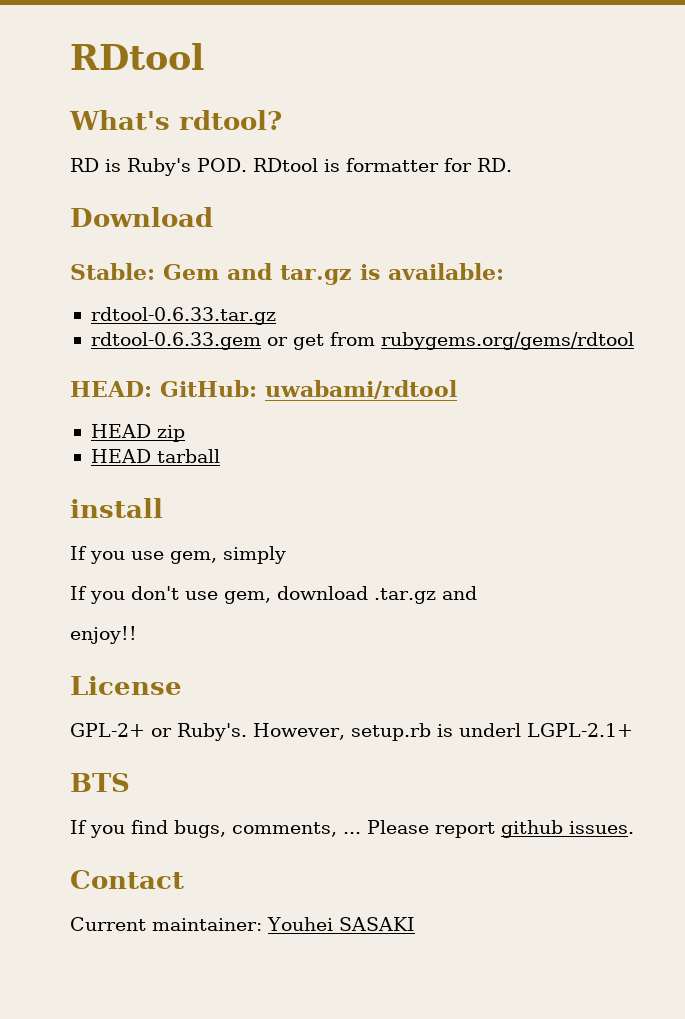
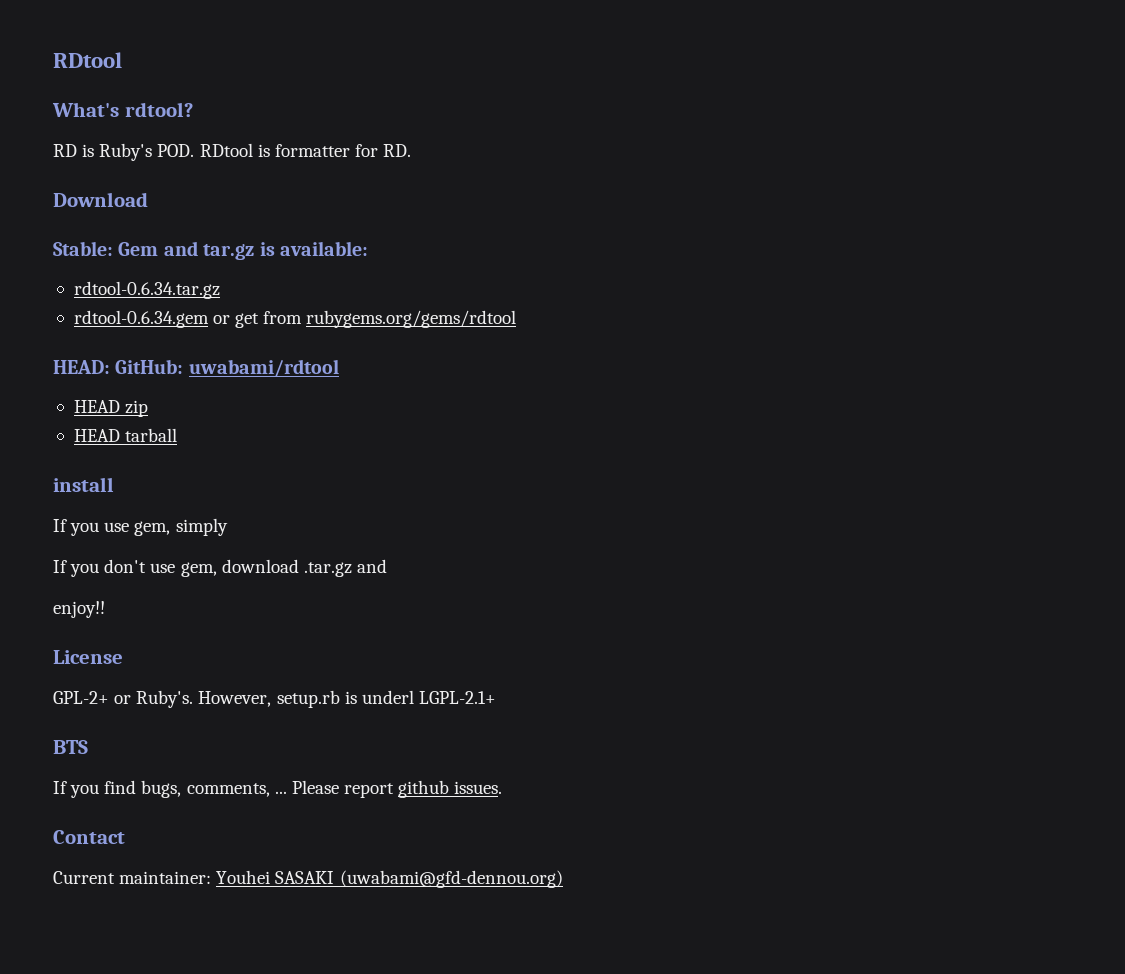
- rdtool-0.6.33.tar.gz
- rdtool-0.6.33.gem or get from rubygems.org/gems/rdtool
+ rdtool-0.6.34.tar.gz
+ rdtool-0.6.34.gem or get from rubygems.org/gems/rdtool
- Current maintainer: Youhei SASAKI
+ Current maintainer: Youhei SASAKI (uwabami@gfd-dennou.org)

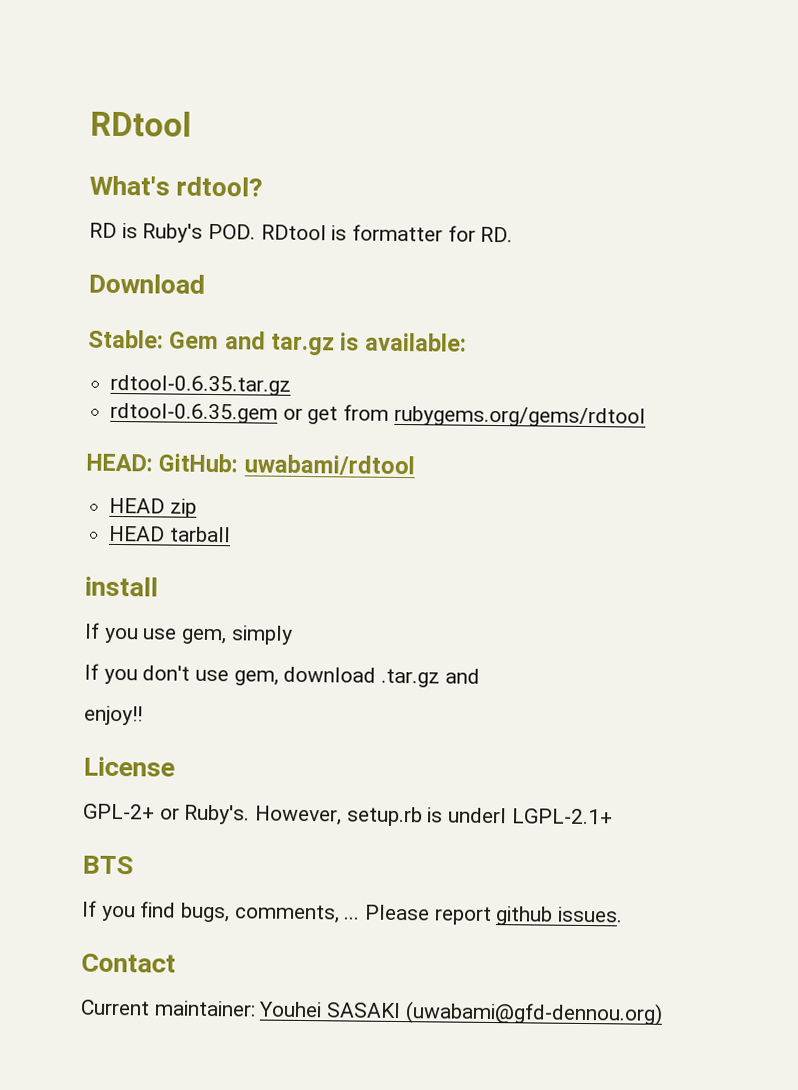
- rdtool-0.6.34.tar.gz
- rdtool-0.6.34.gem or get from rubygems.org/gems/rdtool
+ rdtool-0.6.35.tar.gz
+ rdtool-0.6.35.gem or get from rubygems.org/gems/rdtool

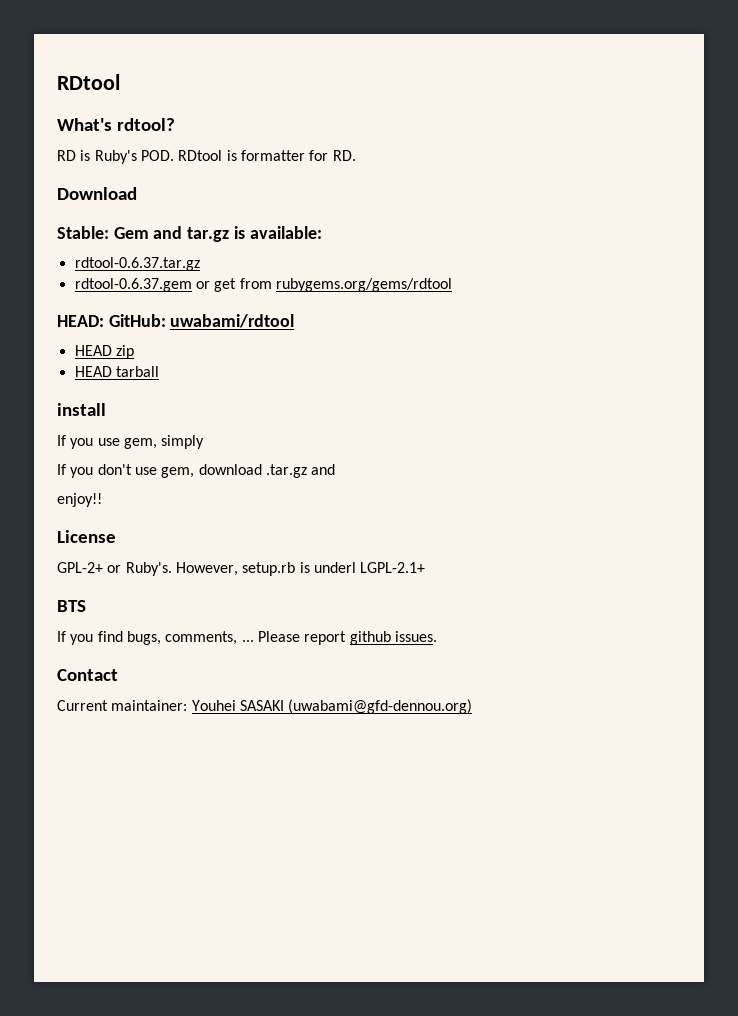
- rdtool-0.6.35.tar.gz
- rdtool-0.6.35.gem or get from rubygems.org/gems/rdtool
+ rdtool-0.6.37.tar.gz
+ rdtool-0.6.37.gem or get from rubygems.org/gems/rdtool

